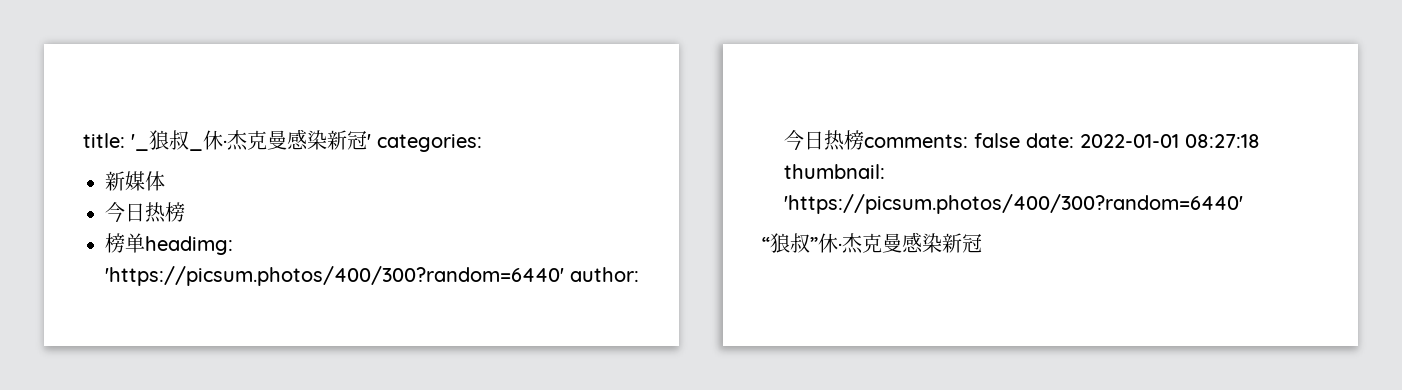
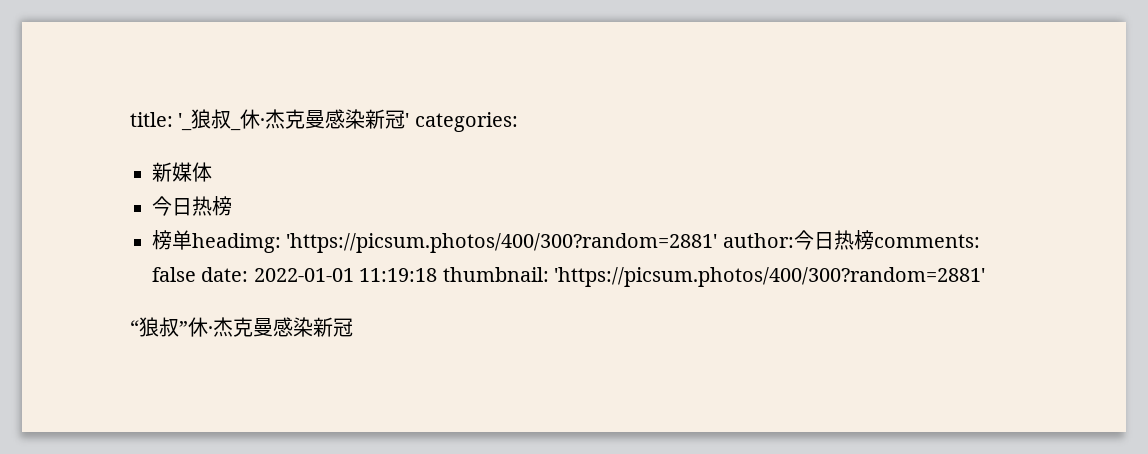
- 榜单headimg: 'https://picsum.photos/400/300?random=6440' author:今日热榜comments: false date: 2022-01-01 08:27:18 thumbnail: 'https://picsum.photos/400/300?random=6440'
+ 榜单headimg: 'https://picsum.photos/400/300?random=2881' author:今日热榜comments: false date: 2022-01-01 11:19:18 thumbnail: 'https://picsum.photos/400/300?random=2881'

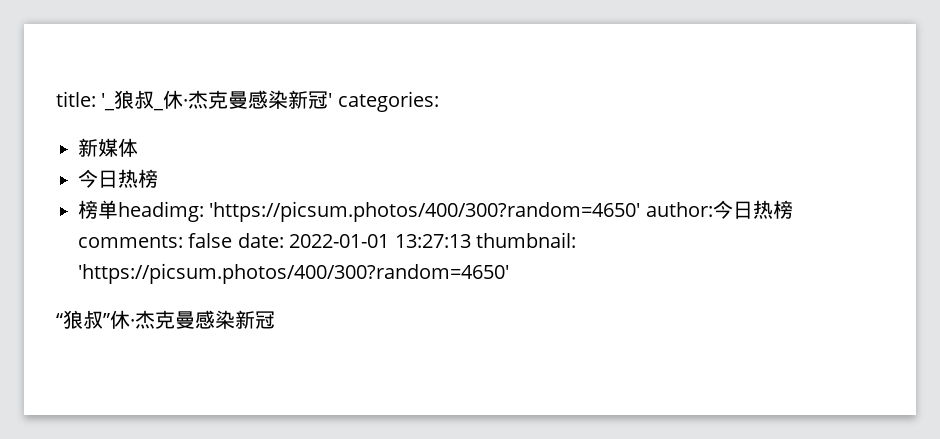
- 榜单headimg: 'https://picsum.photos/400/300?random=2881' author:今日热榜comments: false date: 2022-01-01 11:19:18 thumbnail: 'https://picsum.photos/400/300?random=2881'
+ 榜单headimg: 'https://picsum.photos/400/300?random=4650' author:今日热榜comments: false date: 2022-01-01 13:27:13 thumbnail: 'https://picsum.photos/400/300?random=4650'

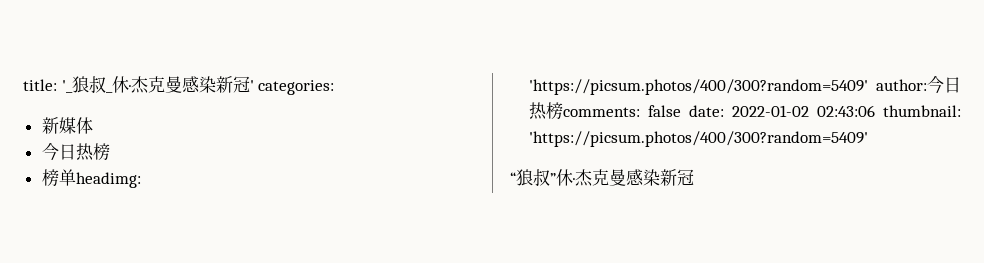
- 榜单headimg: 'https://picsum.photos/400/300?random=4650' author:今日热榜comments: false date: 2022-01-01 13:27:13 thumbnail: 'https://picsum.photos/400/300?random=4650'
+ 榜单headimg: 'https://picsum.photos/400/300?random=5409' author:今日热榜comments: false date: 2022-01-02 02:43:06 thumbnail: 'https://picsum.photos/400/300?random=5409'

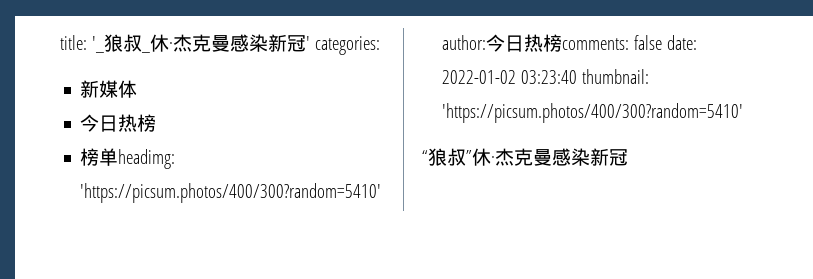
- 榜单headimg: 'https://picsum.photos/400/300?random=5409' author:今日热榜comments: false date: 2022-01-02 02:43:06 thumbnail: 'https://picsum.photos/400/300?random=5409'
+ 榜单headimg: 'https://picsum.photos/400/300?random=5410' author:今日热榜comments: false date: 2022-01-02 03:23:40 thumbnail: 'https://picsum.photos/400/300?random=5410'

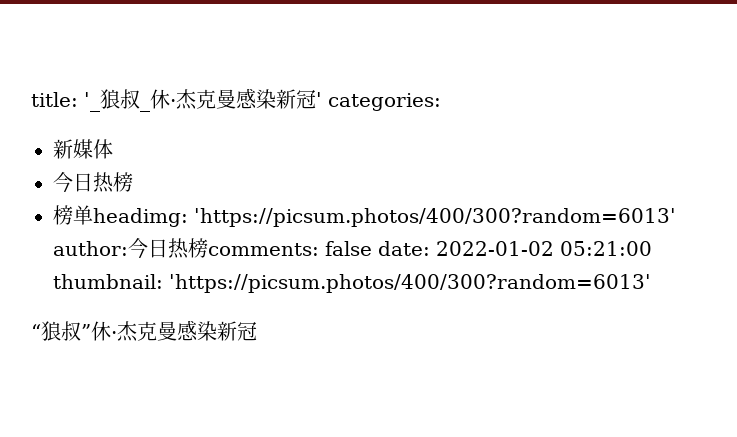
- 榜单headimg: 'https://picsum.photos/400/300?random=5410' author:今日热榜comments: false date: 2022-01-02 03:23:40 thumbnail: 'https://picsum.photos/400/300?random=5410'
+ 榜单headimg: 'https://picsum.photos/400/300?random=6013' author:今日热榜comments: false date: 2022-01-02 05:21:00 thumbnail: 'https://picsum.photos/400/300?random=6013'

